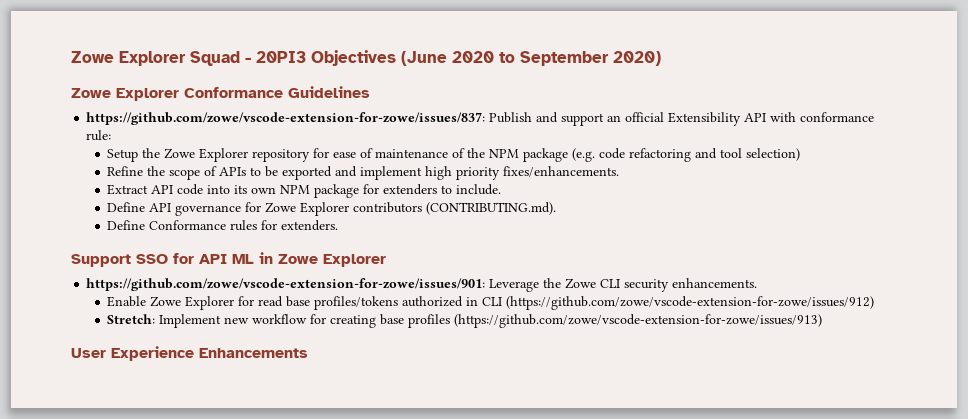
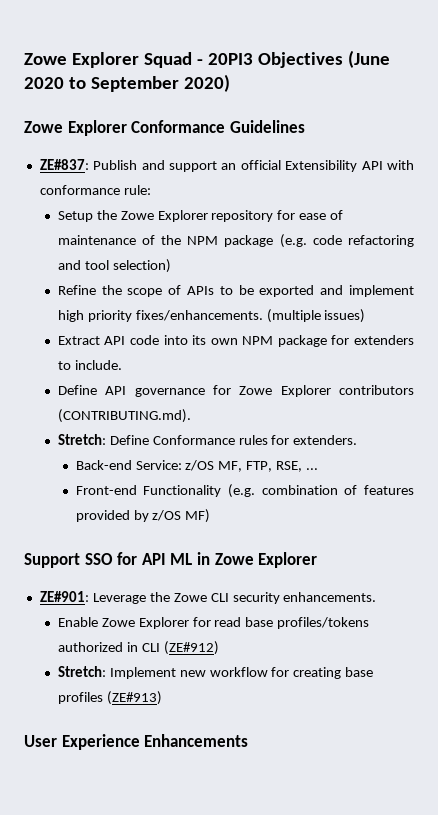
- https://github.com/zowe/vscode-extension-for-zowe/issues/837: Publish and support an official Extensibility API with conformance rule:
+ ZE#837: Publish and support an official Extensibility API with conformance rule:
+ (multiple issues)
- Define Conformance rules for extenders.
+ Stretch: Define Conformance rules for extenders.
+ Back-end Service: z/OS MF, FTP, RSE, ...
+ Front-end Functionality (e.g. combination of features provided by z/OS MF)
- https://github.com/zowe/vscode-extension-for-zowe/issues/901: Leverage the Zowe CLI security enhancements.
+ ZE#901: Leverage the Zowe CLI security enhancements.
- Enable Zowe Explorer for read base profiles/tokens authorized in CLI (https://github.com/zowe/vscode-extension-for-zowe/issues/912)
+ Enable Zowe Explorer for read base profiles/tokens authorized in CLI (ZE#912)
- Stretch: Implement new workflow for creating base profiles (https://github.com/zowe/vscode-extension-for-zowe/issues/913)
+ Stretch: Implement new workflow for creating base profiles (ZE#913)

